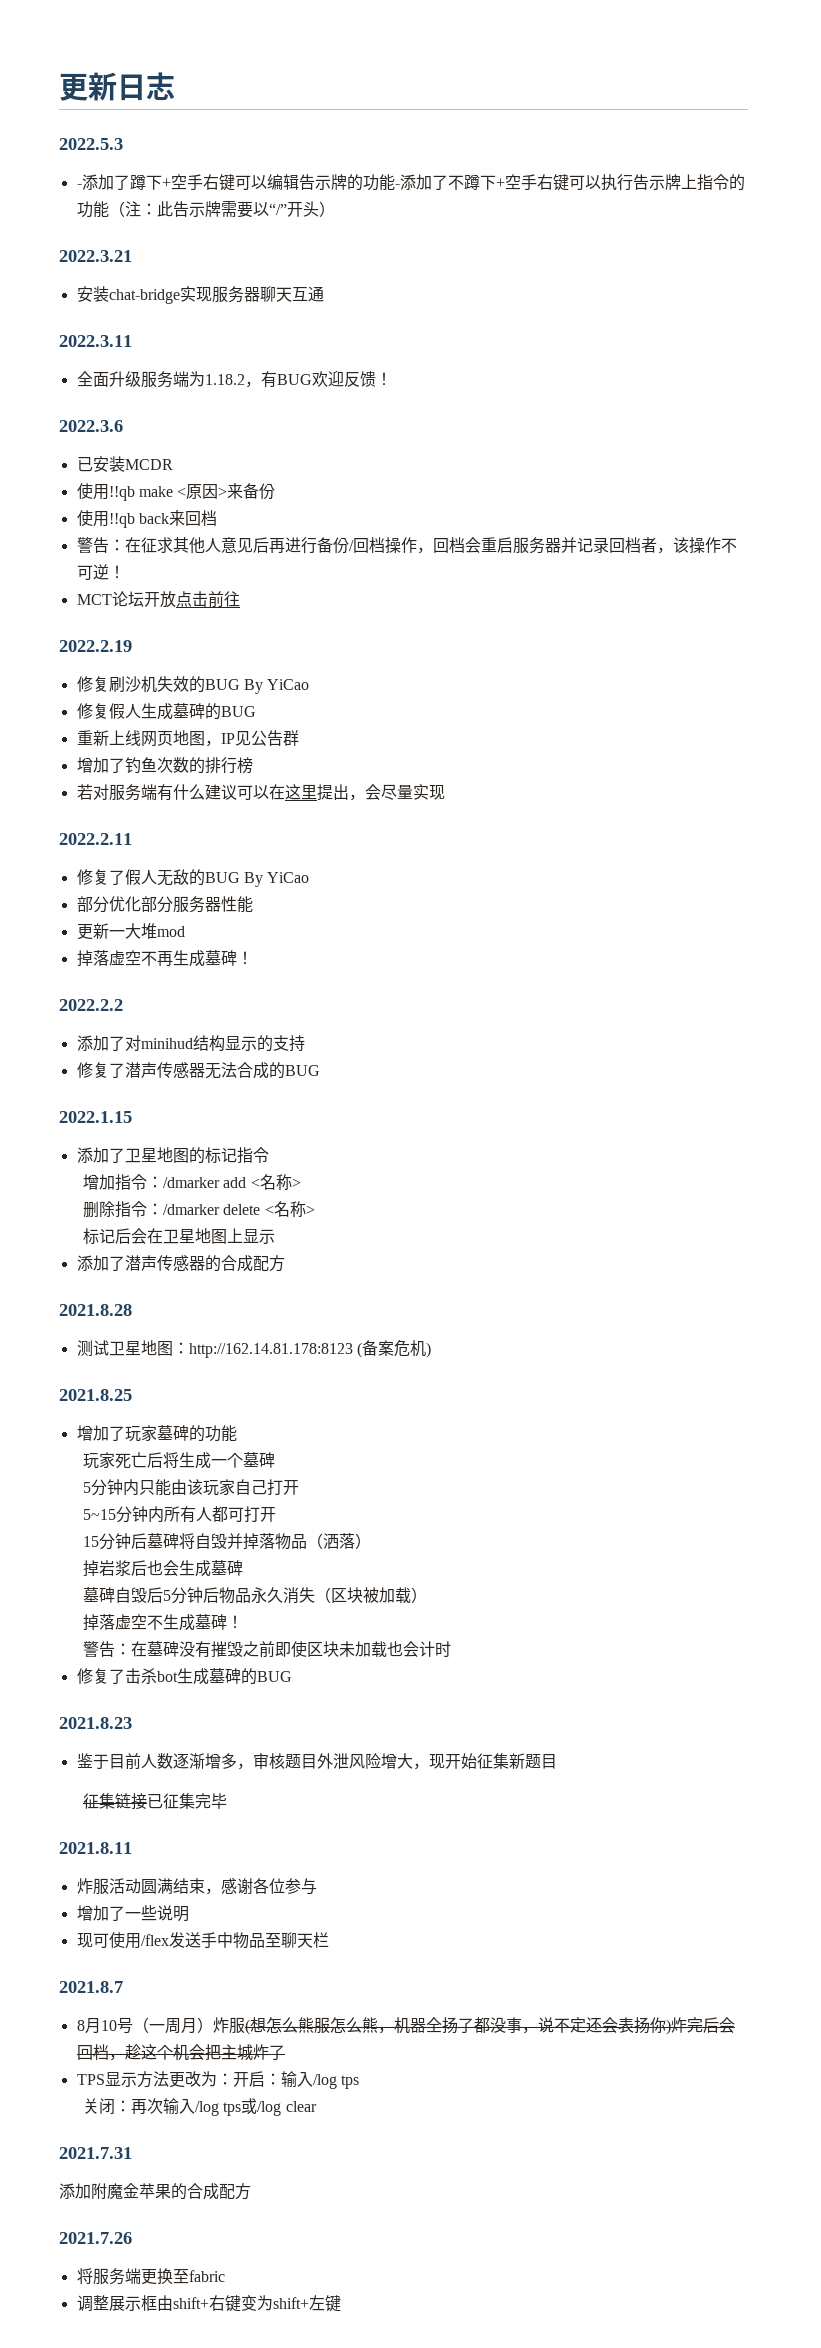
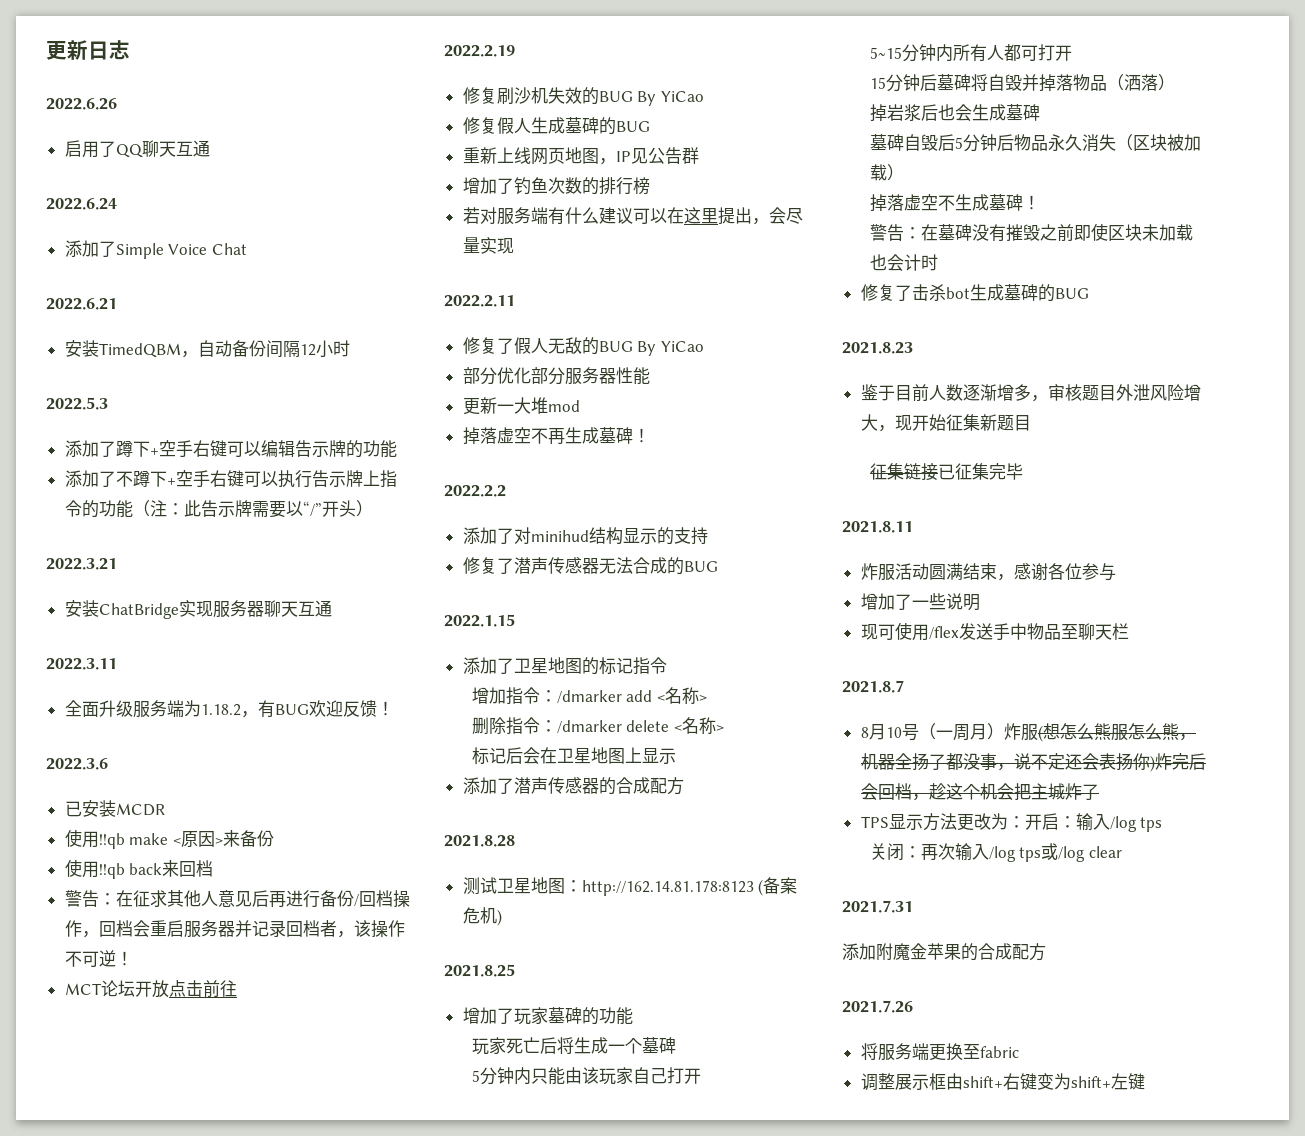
+ 2022.6.26
+ 启用了QQ聊天互通
+ 2022.6.24
+ 添加了Simple Voice Chat
+ 2022.6.21
+ 安装TimedQBM，自动备份间隔12小时
- -添加了蹲下+空手右键可以编辑告示牌的功能-添加了不蹲下+空手右键可以执行告示牌上指令的功能（注：此告示牌需要以“/”开头）
+ 添加了蹲下+空手右键可以编辑告示牌的功能
+ 添加了不蹲下+空手右键可以执行告示牌上指令的功能（注：此告示牌需要以“/”开头）
- 安装chat-bridge实现服务器聊天互通
+ 安装ChatBridge实现服务器聊天互通

